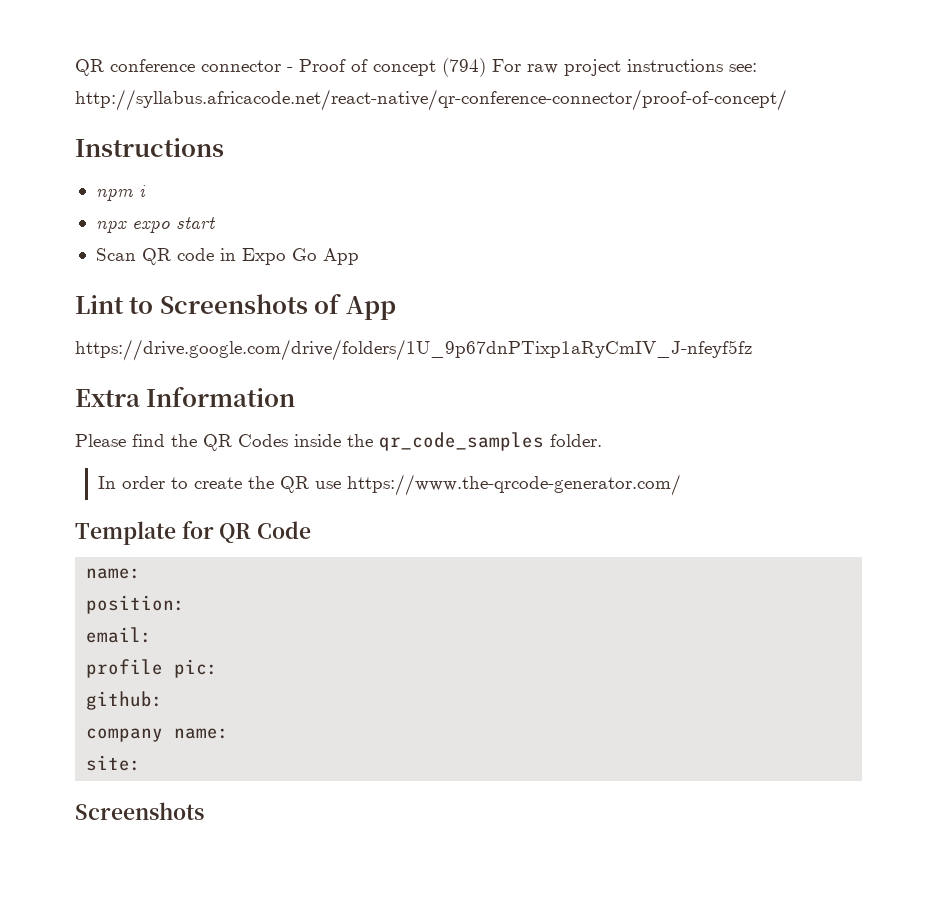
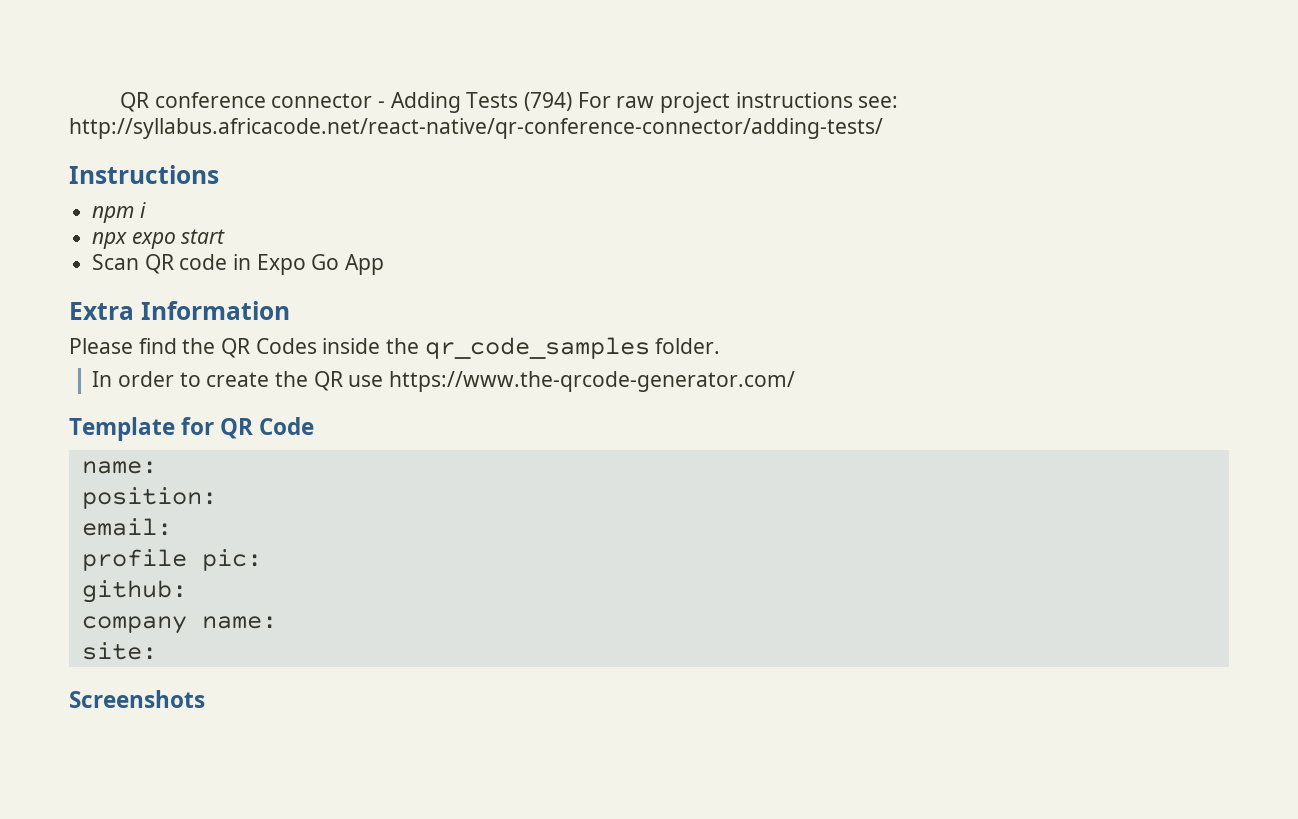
- QR conference connector - Proof of concept (794) For raw project instructions see: http://syllabus.africacode.net/react-native/qr-conference-connector/proof-of-concept/
+ QR conference connector - Adding Tests (794) For raw project instructions see: http://syllabus.africacode.net/react-native/qr-conference-connector/adding-tests/
- Lint to Screenshots of App
- https://drive.google.com/drive/folders/1U_9p67dnPTixp1aRyCmIV_J-nfeyf5fz

